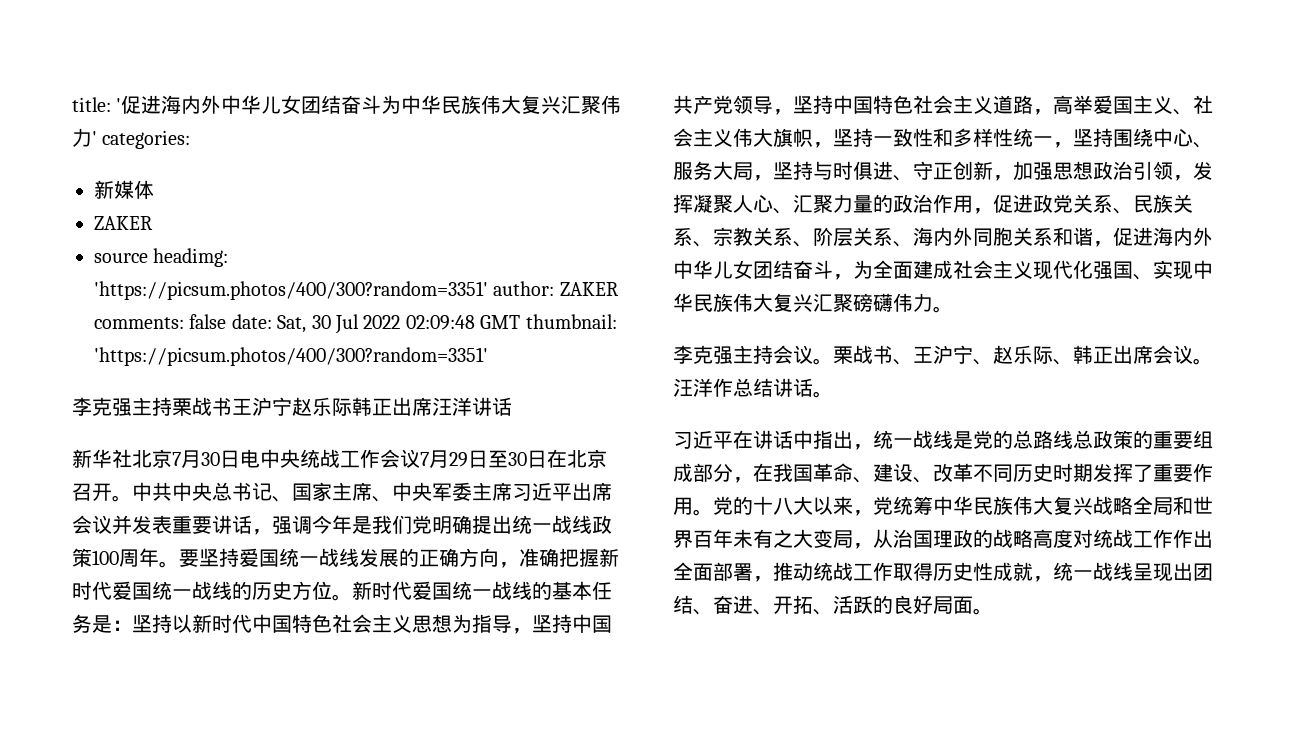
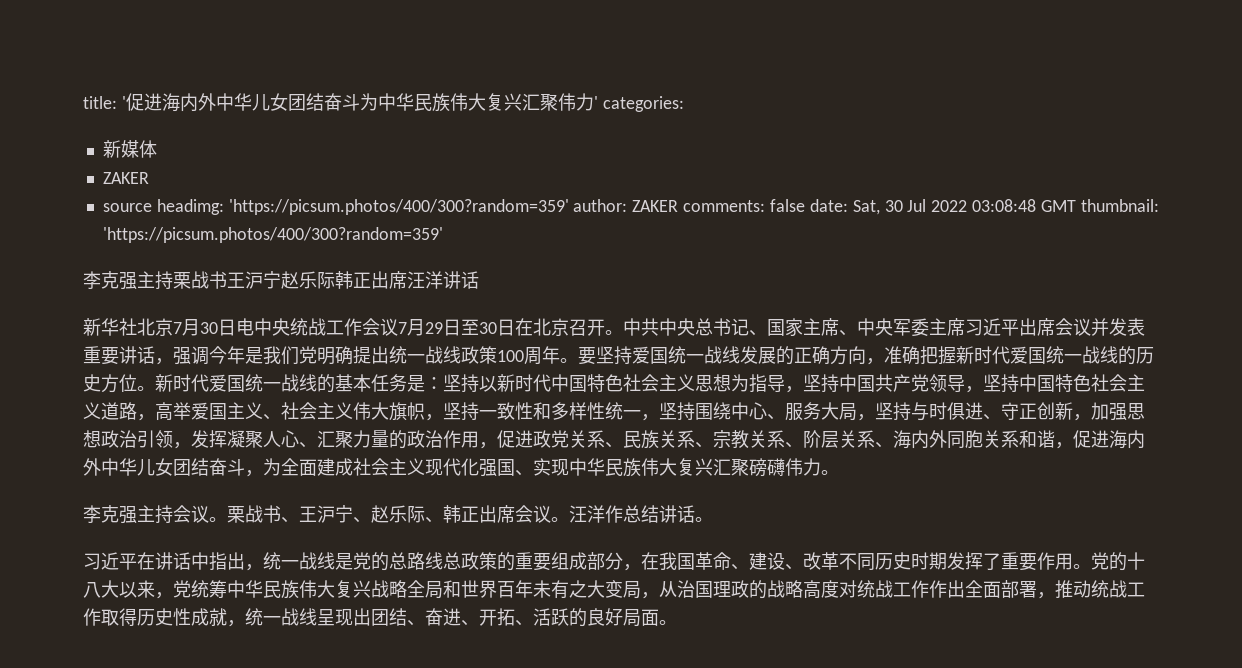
- source headimg: 'https://picsum.photos/400/300?random=3351' author: ZAKER comments: false date: Sat, 30 Jul 2022 02:09:48 GMT thumbnail: 'https://picsum.photos/400/300?random=3351'
+ source headimg: 'https://picsum.photos/400/300?random=359' author: ZAKER comments: false date: Sat, 30 Jul 2022 03:08:48 GMT thumbnail: 'https://picsum.photos/400/300?random=359'

